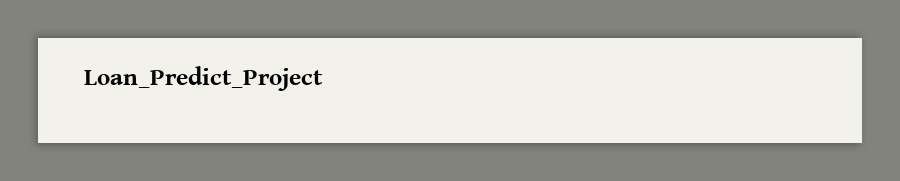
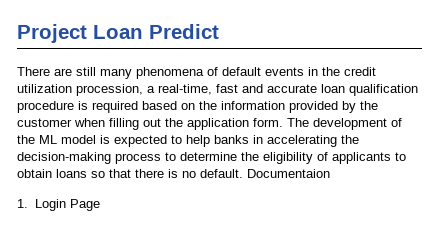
- Loan_Predict_Project
+ Project Loan Predict
+ There are still many phenomena of default events in the credit utilization procession, a real-time, fast and accurate loan qualification procedure is required based on the information provided by the customer when filling out the application form. The development of the ML model is expected to help banks in accelerating the decision-making process to determine the eligibility of applicants to obtain loans so that there is no default. Documentaion
+ 1. Login Page

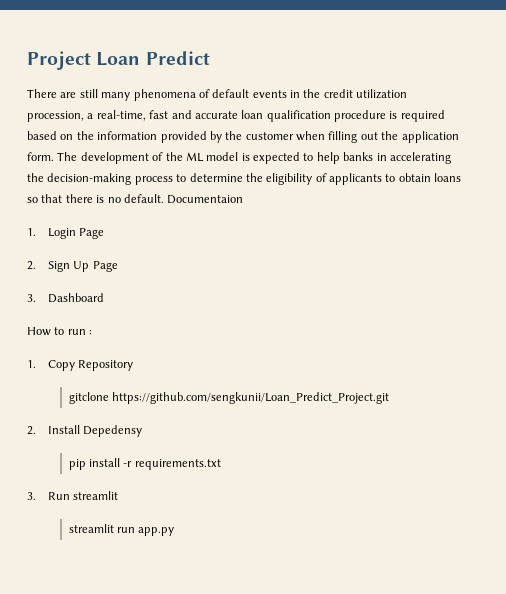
+ 2. Sign Up Page
+ 3. Dashboard
+ How to run :
+ 1. Copy Repository
+ gitclone https://github.com/sengkunii/Loan_Predict_Project.git
+ 2. Install Depedensy
+ pip install -r requirements.txt
+ 3. Run streamlit
+ streamlit run app.py

